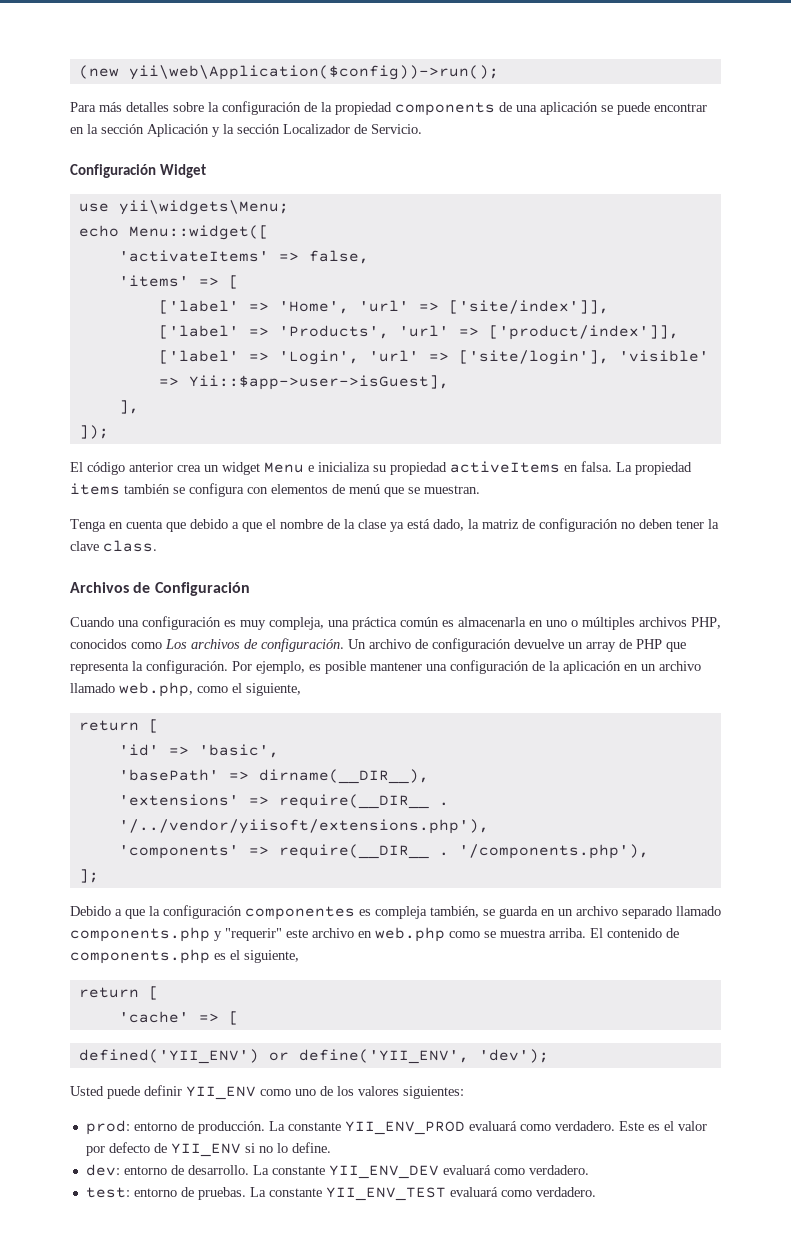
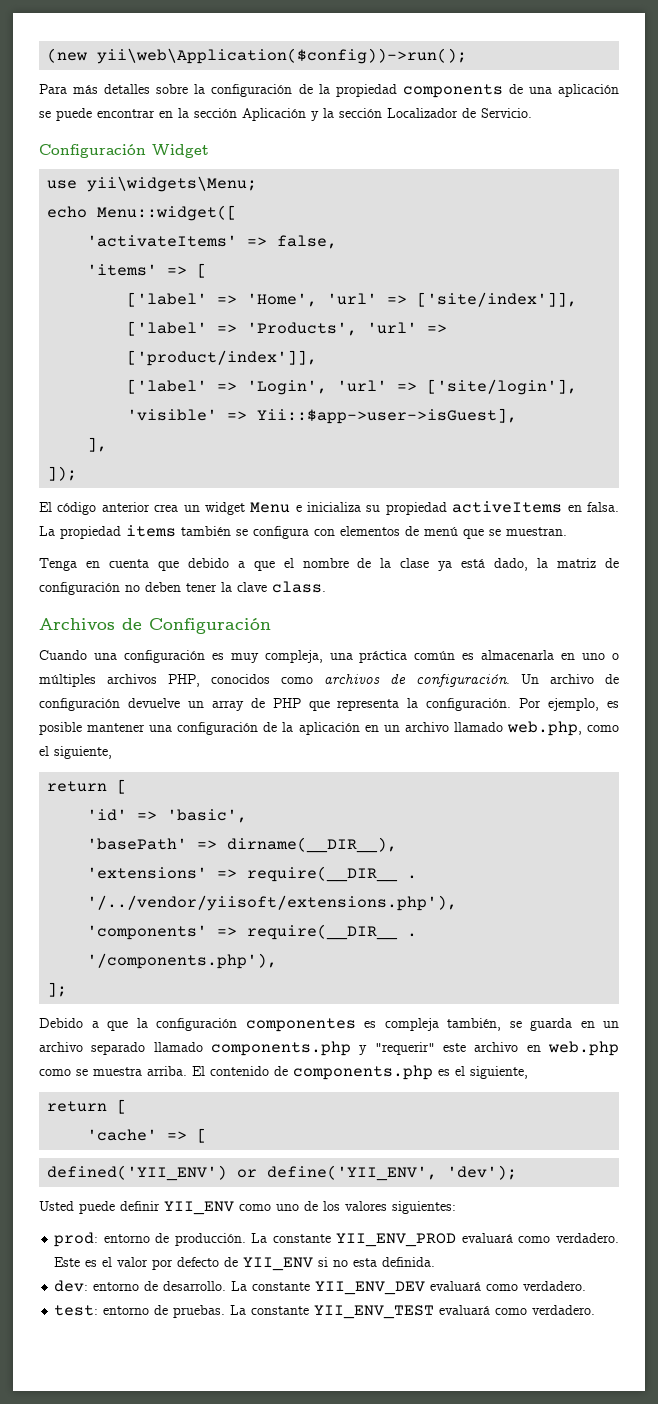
- Cuando una configuración es muy compleja, una práctica común es almacenarla en uno o múltiples archivos PHP, conocidos como Los archivos de configuración.
+ Cuando una configuración es muy compleja, una práctica común es almacenarla en uno o múltiples archivos PHP, conocidos como archivos de configuración.
- Este es el valor por defecto de YII_ENV si no lo define.
+ Este es el valor por defecto de YII_ENV si no esta definida.

